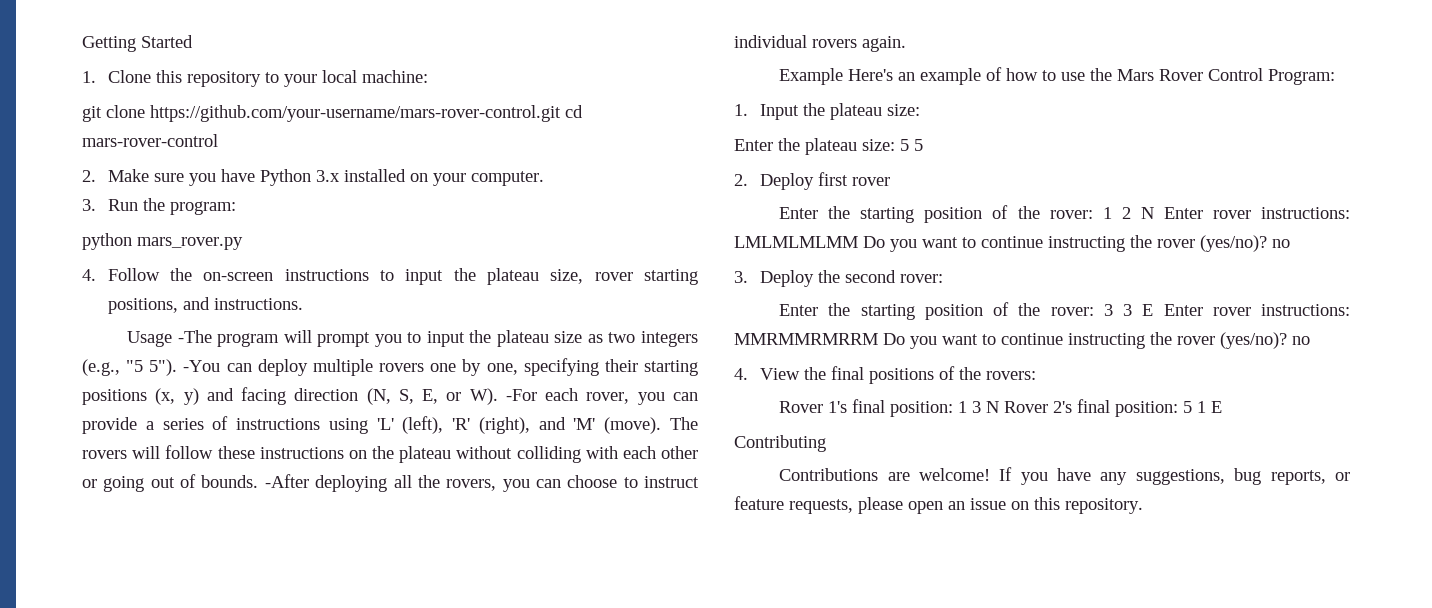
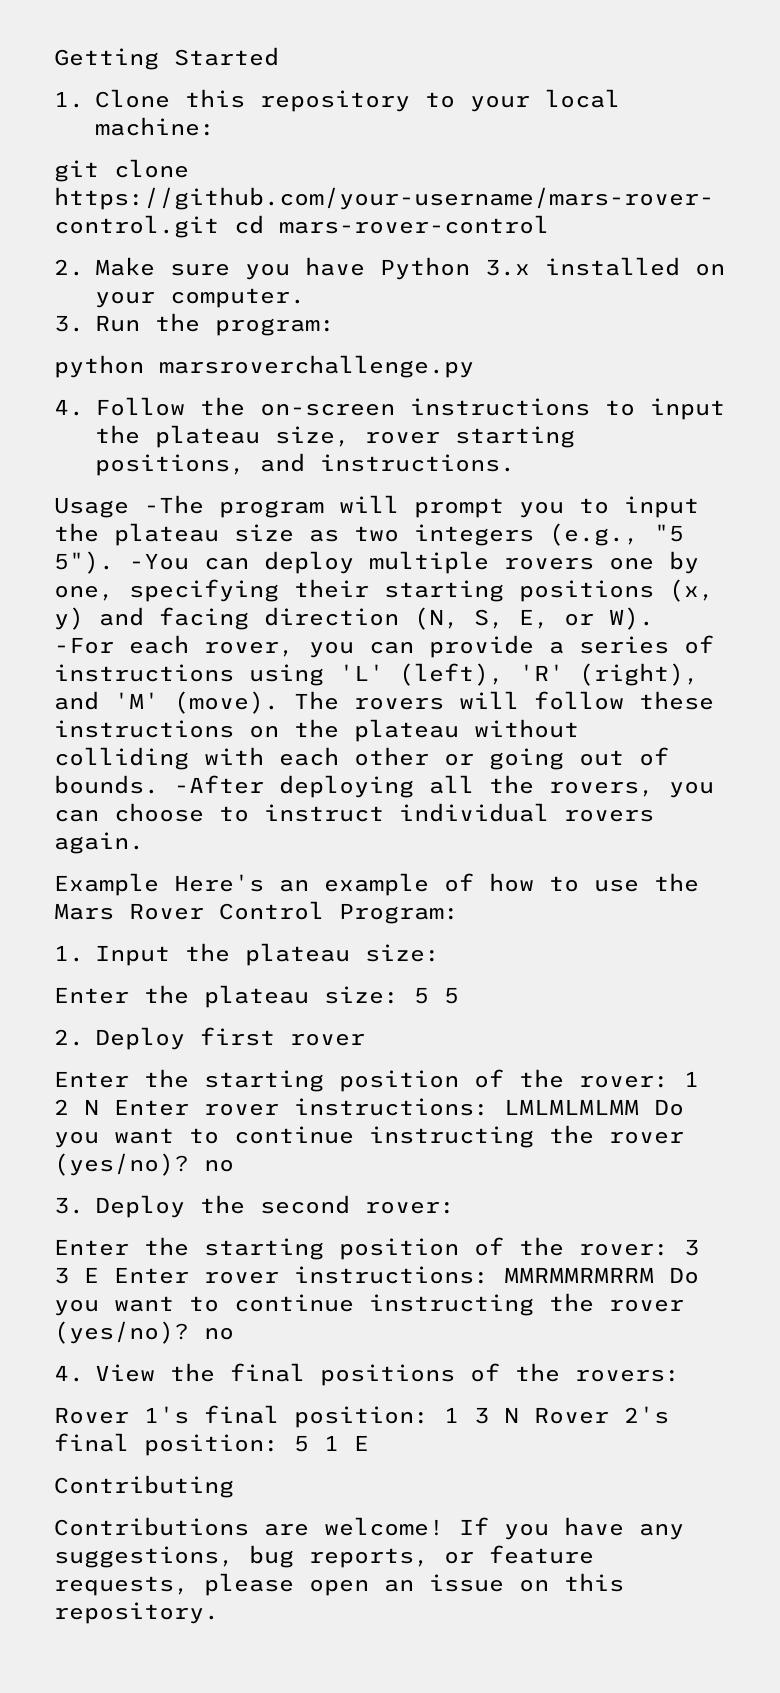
- python mars_rover.py
+ python marsroverchallenge.py

